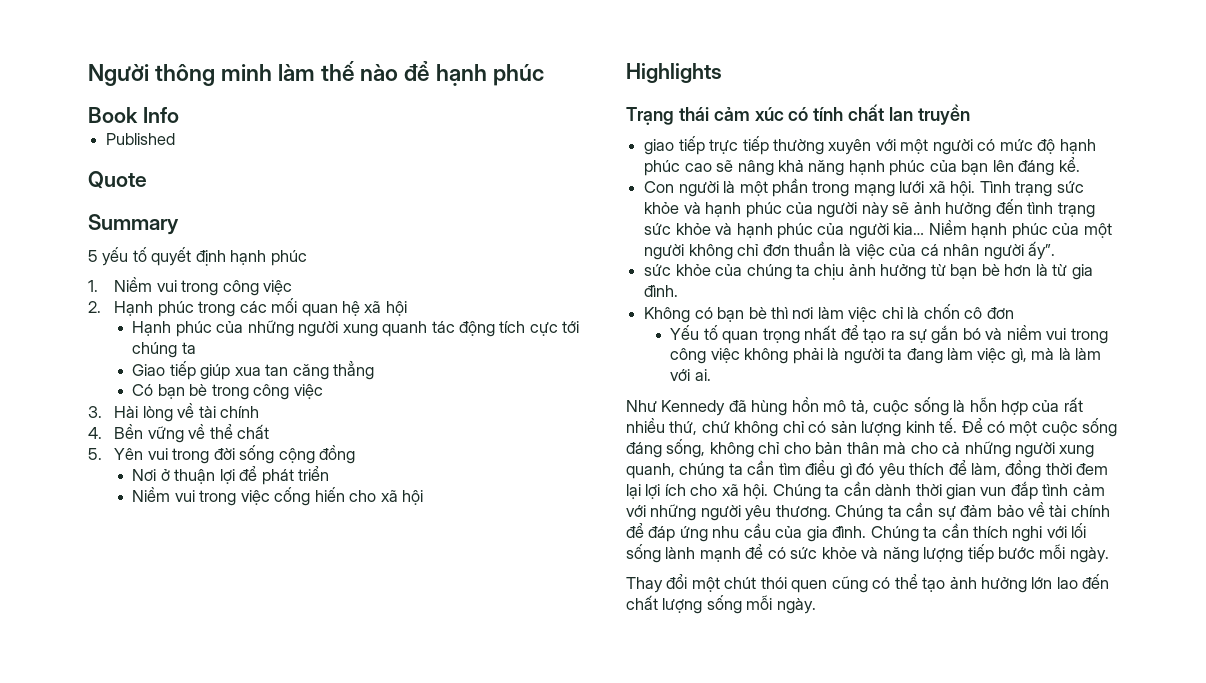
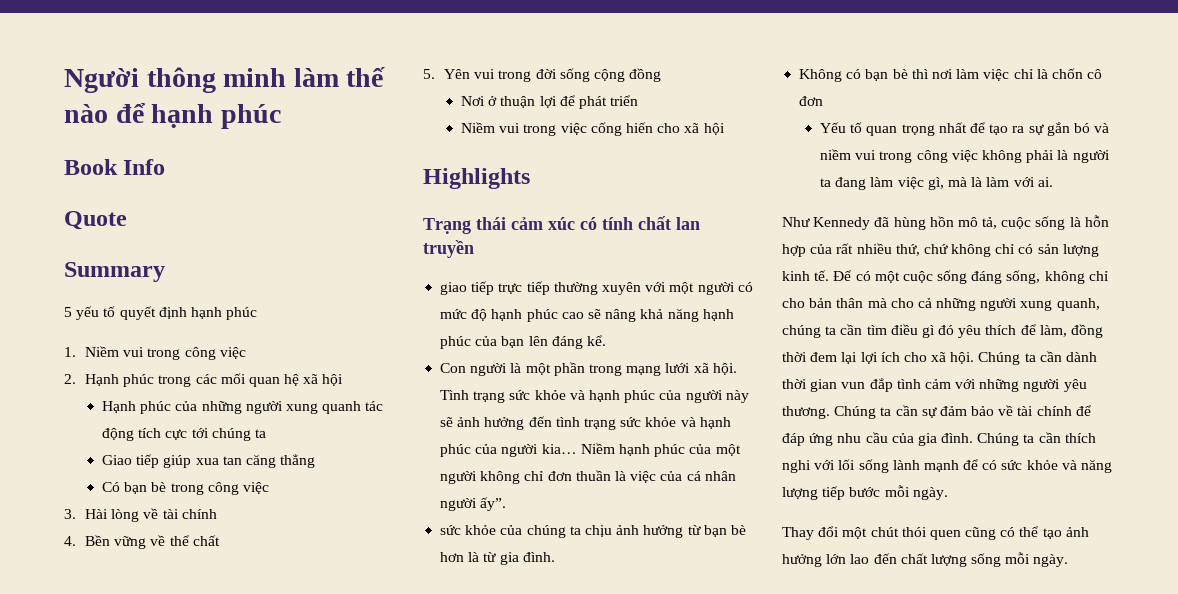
- Published

